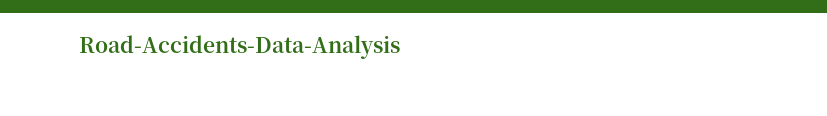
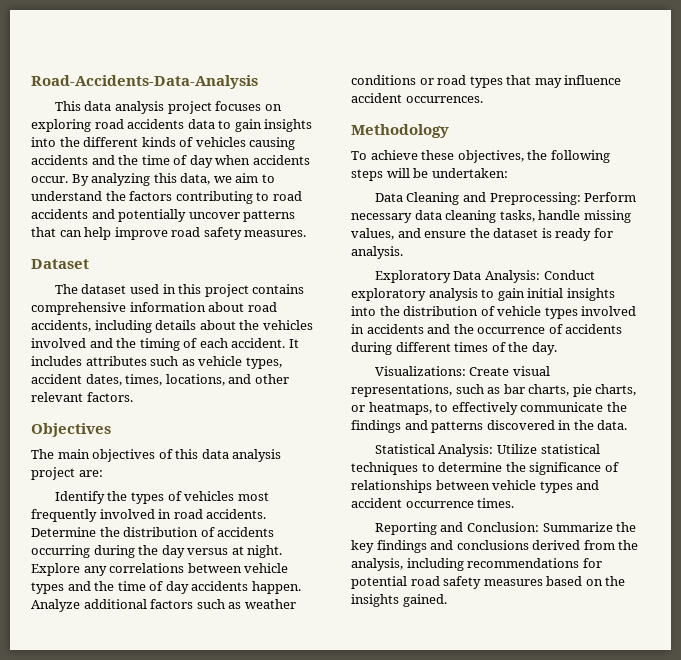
+ This data analysis project focuses on exploring road accidents data to gain insights into the different kinds of vehicles causing accidents and the time of day when accidents occur. By analyzing this data, we aim to understand the factors contributing to road accidents and potentially uncover patterns that can help improve road safety measures.
+ Dataset
+ The dataset used in this project contains comprehensive information about road accidents, including details about the vehicles involved and the timing of each accident. It includes attributes such as vehicle types, accident dates, times, locations, and other relevant factors.
+ Objectives
+ The main objectives of this data analysis project are:
+ Identify the types of vehicles most frequently involved in road accidents. Determine the distribution of accidents occurring during the day versus at night. Explore any correlations between vehicle types and the time of day accidents happen. Analyze additional factors such as weather conditions or road types that may influence accident occurrences.
+ Methodology
+ To achieve these objectives, the following steps will be undertaken:
+ Data Cleaning and Preprocessing: Perform necessary data cleaning tasks, handle missing values, and ensure the dataset is ready for analysis.
+ Exploratory Data Analysis: Conduct exploratory analysis to gain initial insights into the distribution of vehicle types involved in accidents and the occurrence of accidents during different times of the day.
+ Visualizations: Create visual representations, such as bar charts, pie charts, or heatmaps, to effectively communicate the findings and patterns discovered in the data.
+ Statistical Analysis: Utilize statistical techniques to determine the significance of relationships between vehicle types and accident occurrence times.
+ Reporting and Conclusion: Summarize the key findings and conclusions derived from the analysis, including recommendations for potential road safety measures based on the insights gained.

